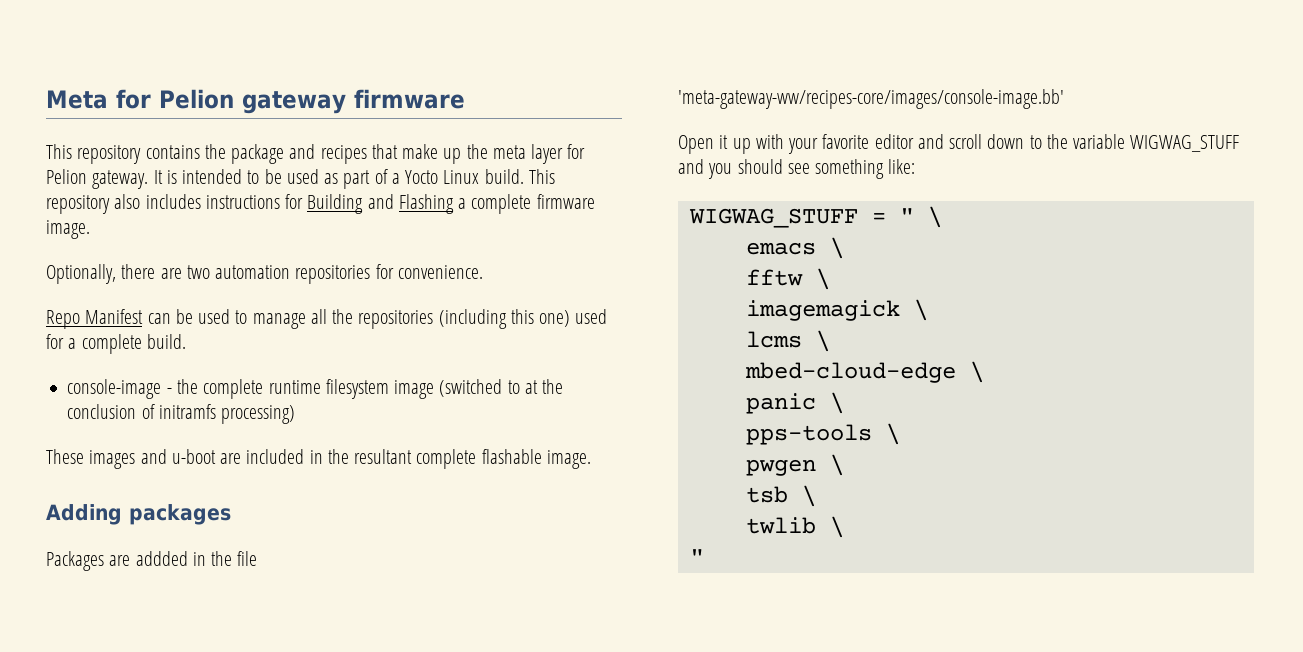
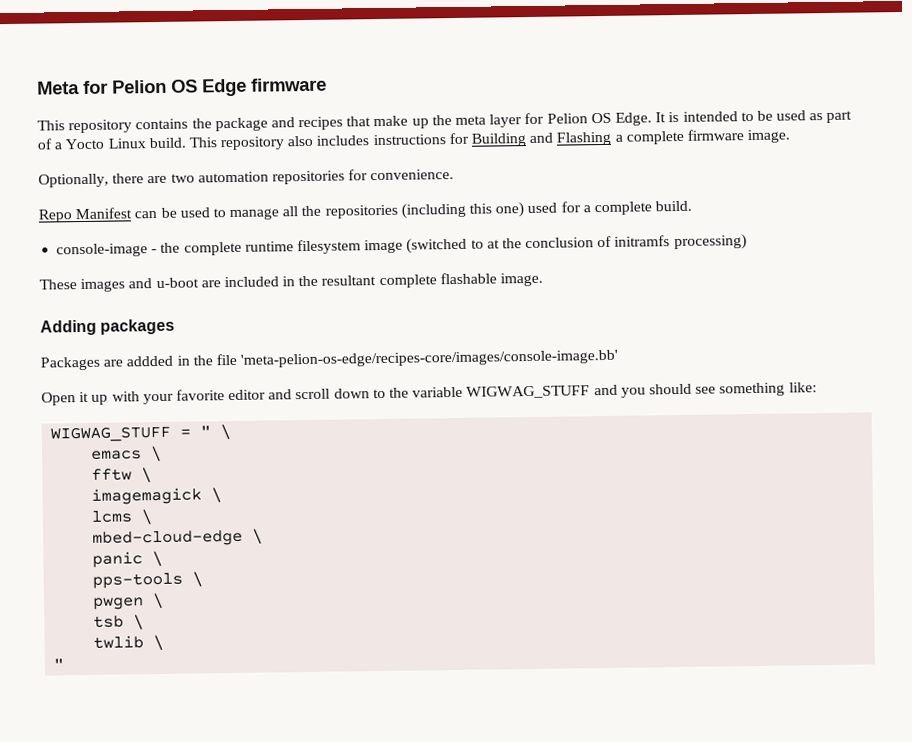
- Meta for Pelion gateway firmware
+ Meta for Pelion OS Edge firmware
- This repository contains the package and recipes that make up the meta layer for Pelion gateway.
+ This repository contains the package and recipes that make up the meta layer for Pelion OS Edge.
- Packages are addded in the file 'meta-gateway-ww/recipes-core/images/console-image.bb'
+ Packages are addded in the file 'meta-pelion-os-edge/recipes-core/images/console-image.bb'

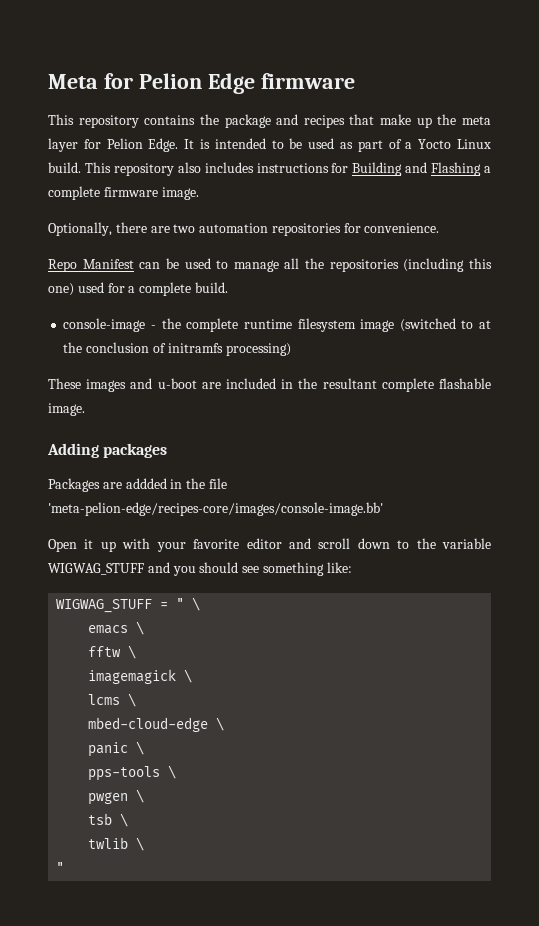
- Meta for Pelion OS Edge firmware
+ Meta for Pelion Edge firmware
- This repository contains the package and recipes that make up the meta layer for Pelion OS Edge.
+ This repository contains the package and recipes that make up the meta layer for Pelion Edge.
- Packages are addded in the file 'meta-pelion-os-edge/recipes-core/images/console-image.bb'
+ Packages are addded in the file 'meta-pelion-edge/recipes-core/images/console-image.bb'

